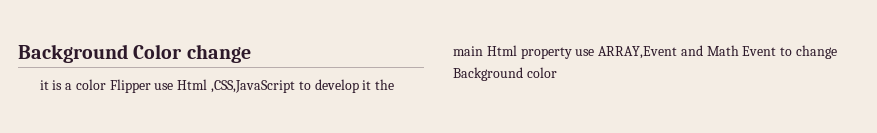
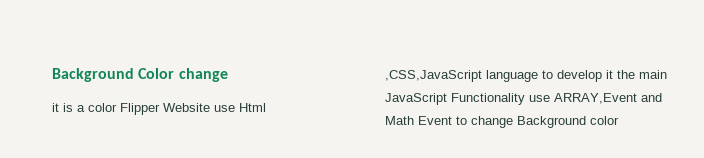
- it is a color Flipper use Html ,CSS,JavaScript to develop it the main Html property use ARRAY,Event and Math Event to change Background color
+ it is a color Flipper Website use Html ,CSS,JavaScript language to develop it the main JavaScript Functionality use ARRAY,Event and Math Event to change Background color

